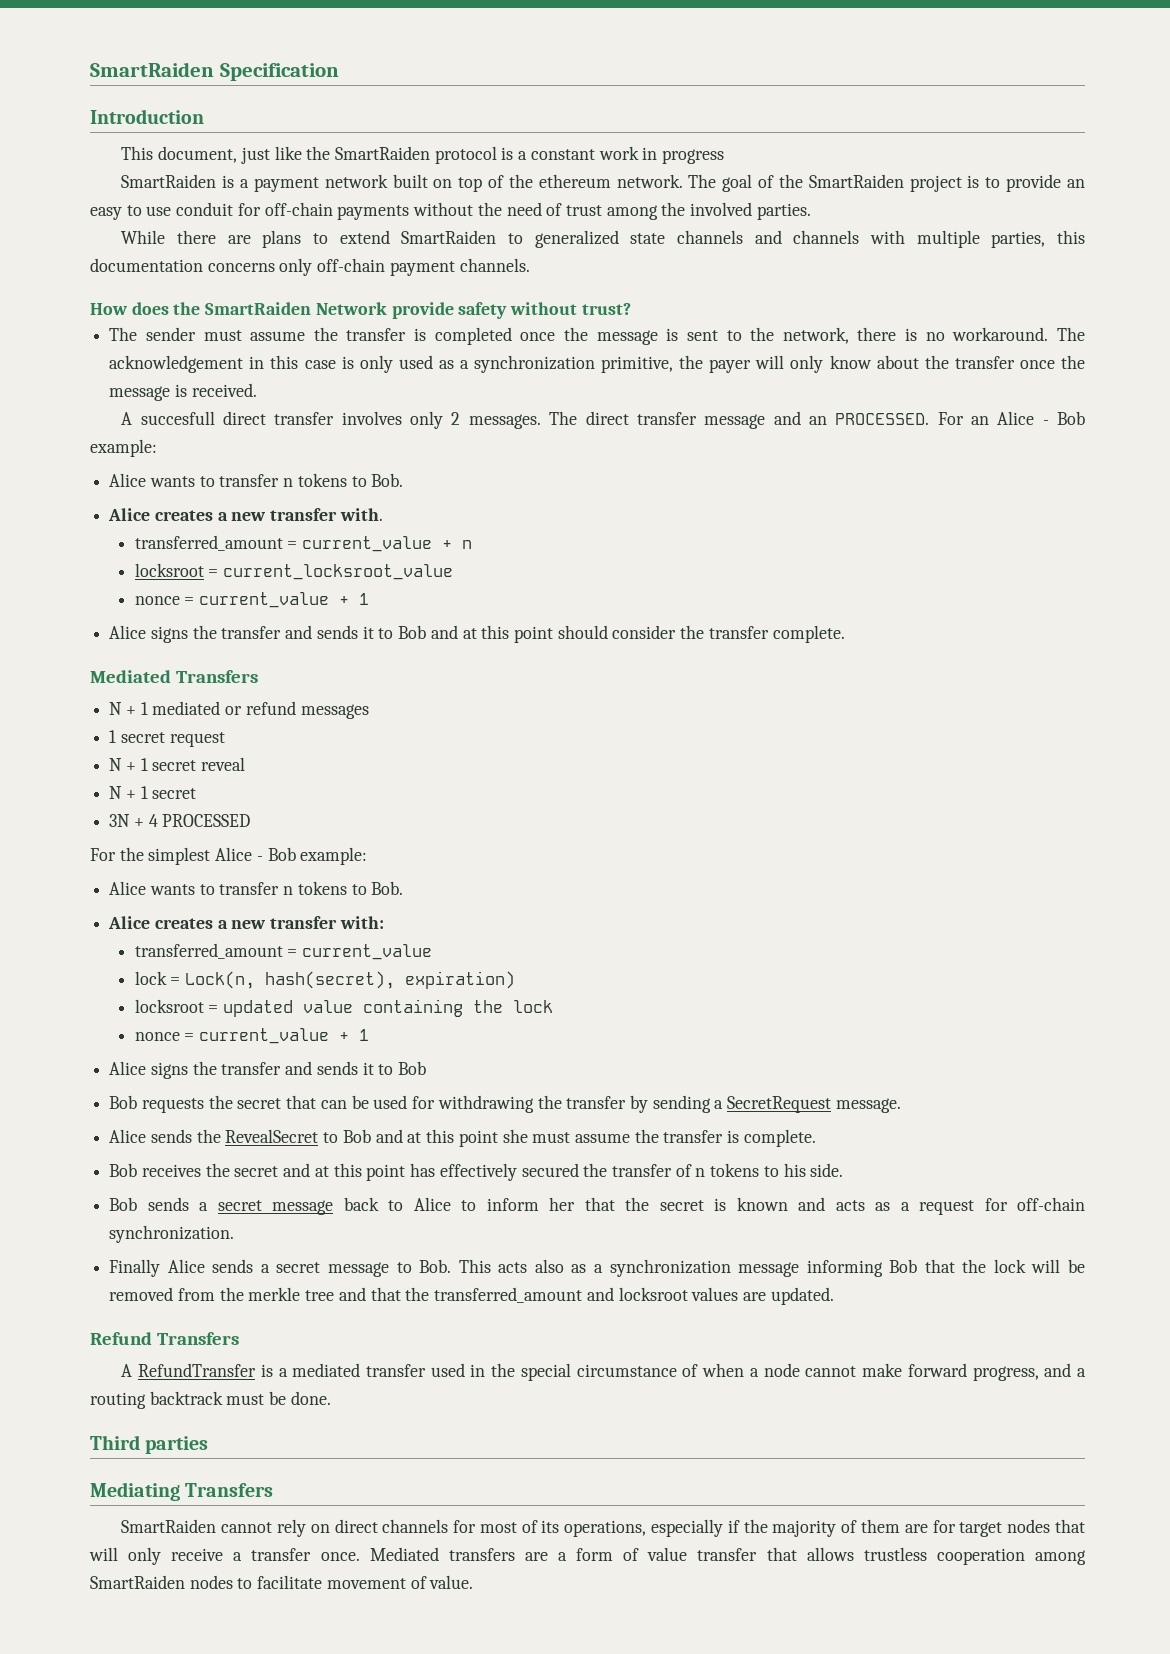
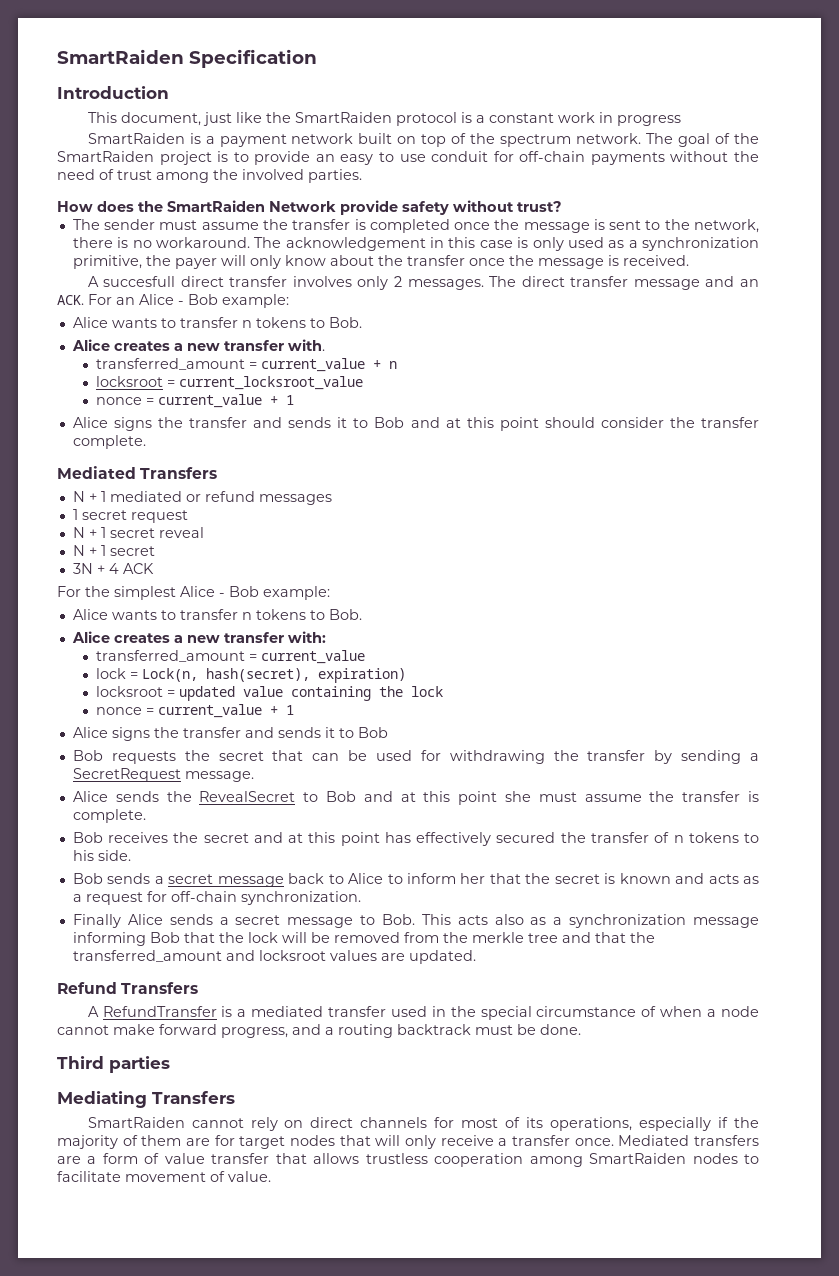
- SmartRaiden is a payment network built on top of the ethereum network.
+ SmartRaiden is a payment network built on top of the spectrum network.
- While there are plans to extend SmartRaiden to generalized state channels and channels with multiple parties, this documentation concerns only off-chain payment channels.
- The direct transfer message and an PROCESSED. For an Alice - Bob example:
+ The direct transfer message and an ACK. For an Alice - Bob example:
- 3N + 4 PROCESSED
+ 3N + 4 ACK

